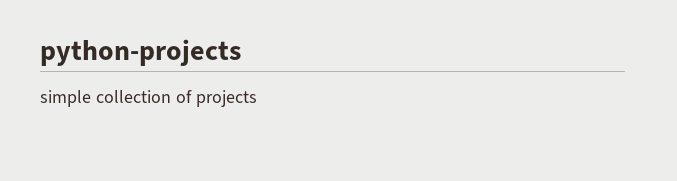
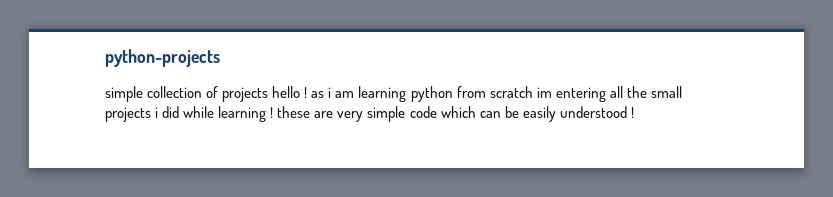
- simple collection of projects
+ simple collection of projects hello ! as i am learning python from scratch im entering all the small projects i did while learning ! these are very simple code which can be easily understood !

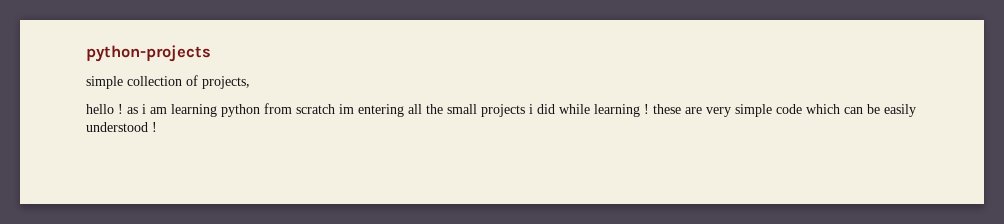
- simple collection of projects hello ! as i am learning python from scratch im entering all the small projects i did while learning ! these are very simple code which can be easily understood !
+ simple collection of projects,
+ hello ! as i am learning python from scratch im entering all the small projects i did while learning ! these are very simple code which can be easily understood !

